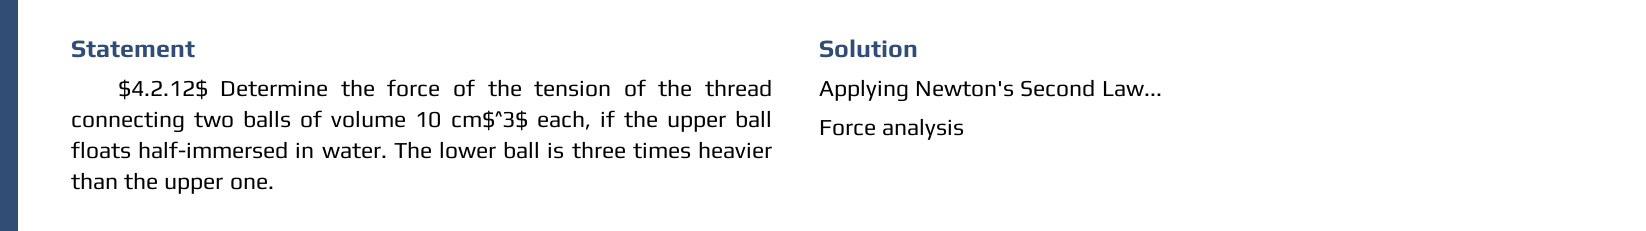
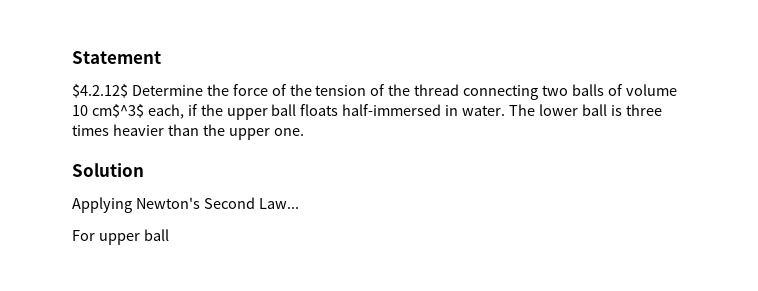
- Force analysis
+ For upper ball

